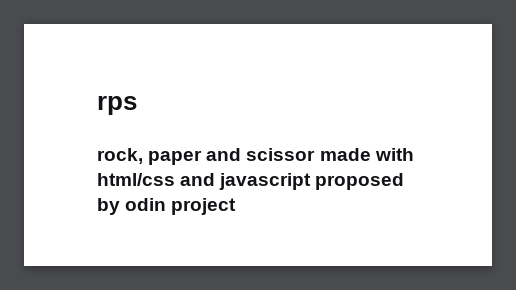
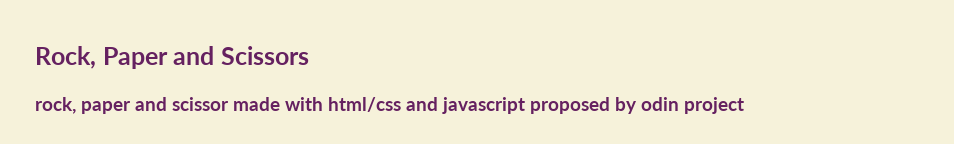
- rps
+ Rock, Paper and Scissors

